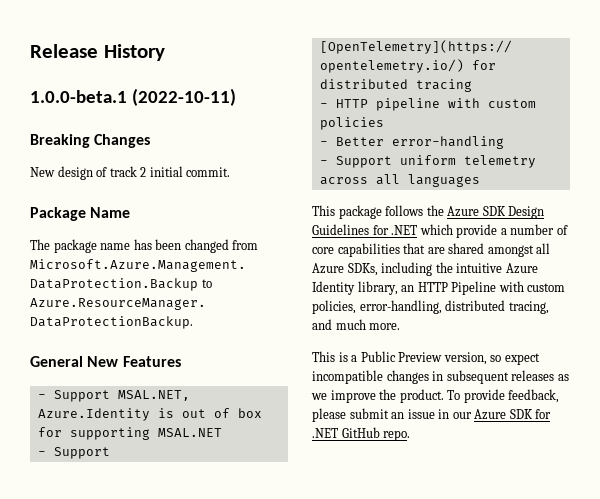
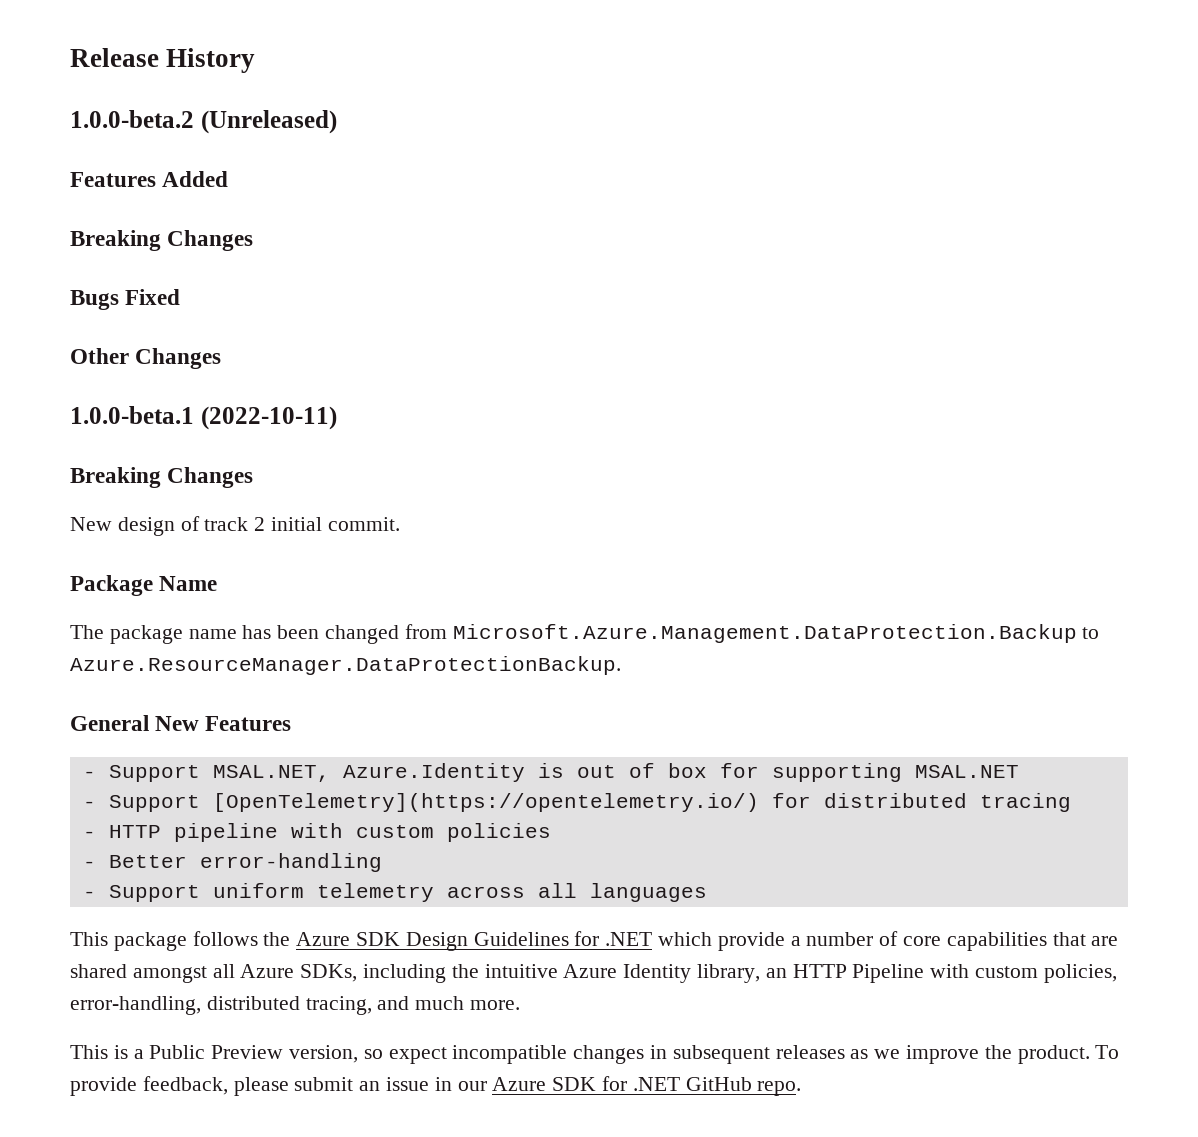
+ 1.0.0-beta.2 (Unreleased)
+ Features Added
+ Breaking Changes
+ Bugs Fixed
+ Other Changes

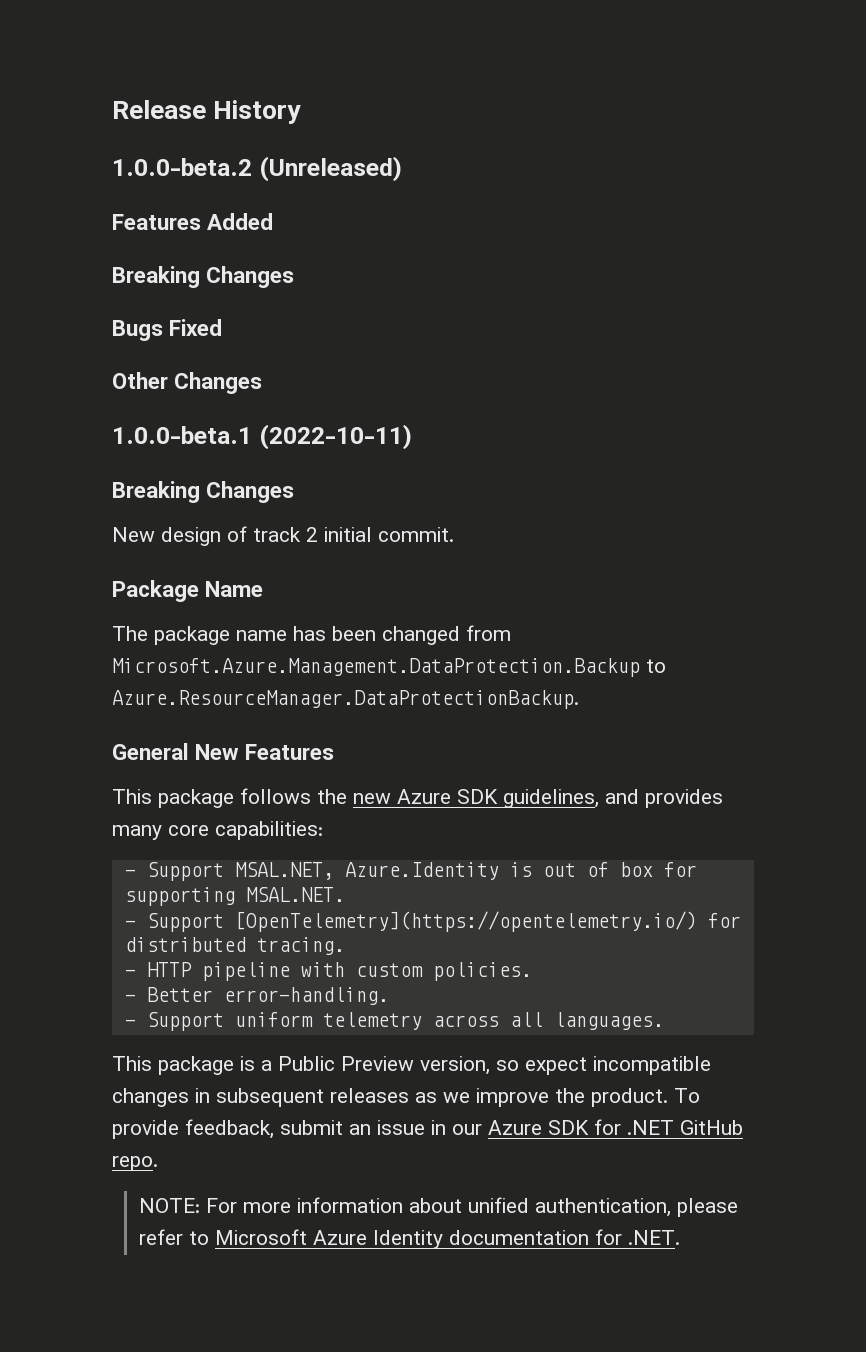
+ This package follows the new Azure SDK guidelines, and provides many core capabilities:
- - Support MSAL.NET, Azure.Identity is out of box for supporting MSAL.NET
+ - Support MSAL.NET, Azure.Identity is out of box for supporting MSAL.NET.
- - Support [OpenTelemetry](https://opentelemetry.io/) for distributed tracing
+ - Support [OpenTelemetry](https://opentelemetry.io/) for distributed tracing.
- - HTTP pipeline with custom policies
+ - HTTP pipeline with custom policies.
- - Better error-handling
+ - Better error-handling.
- - Support uniform telemetry across all languages
- This package follows the Azure SDK Design Guidelines for .NET which provide a number of core capabilities that are shared amongst all Azure SDKs, including the intuitive Azure Identity library, an HTTP Pipeline with custom policies, error-handling, distributed tracing, and much more.
- This is a Public Preview version, so expect incompatible changes in subsequent releases as we improve the product.
+ - Support uniform telemetry across all languages.
+ This package is a Public Preview version, so expect incompatible changes in subsequent releases as we improve the product.
- To provide feedback, please submit an issue in our Azure SDK for .NET GitHub repo.
+ To provide feedback, submit an issue in our Azure SDK for .NET GitHub repo.
+ NOTE: For more information about unified authentication, please refer to Microsoft Azure Identity documentation for .NET.

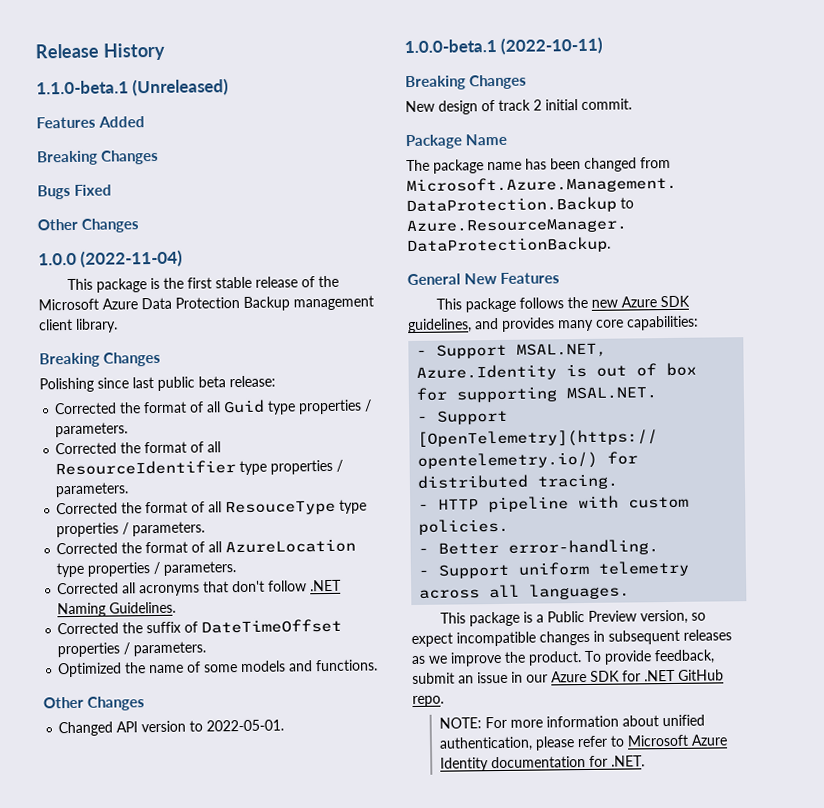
- 1.0.0-beta.2 (Unreleased)
+ 1.1.0-beta.1 (Unreleased)
+ 1.0.0 (2022-11-04)
+ This package is the first stable release of the Microsoft Azure Data Protection Backup management client library.
+ Breaking Changes
+ Polishing since last public beta release:
+ Corrected the format of all Guid type properties / parameters.
+ Corrected the format of all ResourceIdentifier type properties / parameters.
+ Corrected the format of all ResouceType type properties / parameters.
+ Corrected the format of all AzureLocation type properties / parameters.
+ Corrected all acronyms that don't follow .NET Naming Guidelines.
+ Corrected the suffix of DateTimeOffset properties / parameters.
+ Optimized the name of some models and functions.
+ Other Changes
+ Changed API version to 2022-05-01.

